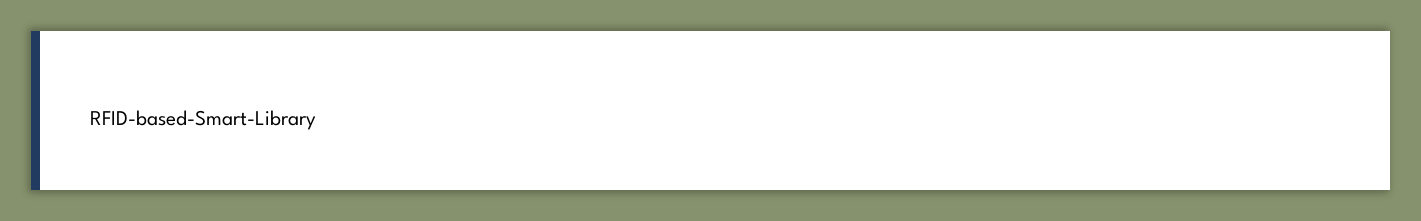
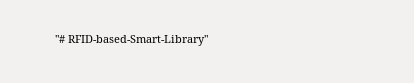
- RFID-based-Smart-Library
+ "# RFID-based-Smart-Library"

